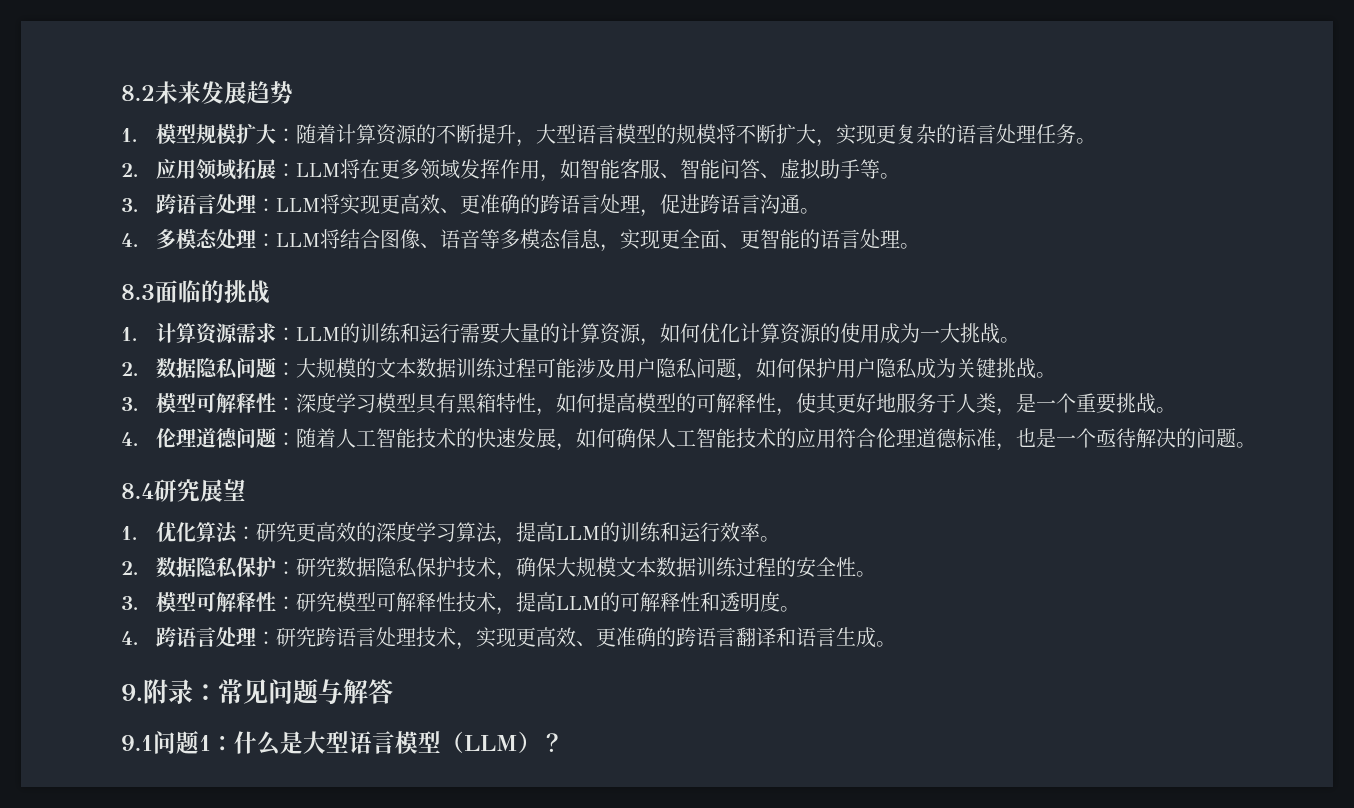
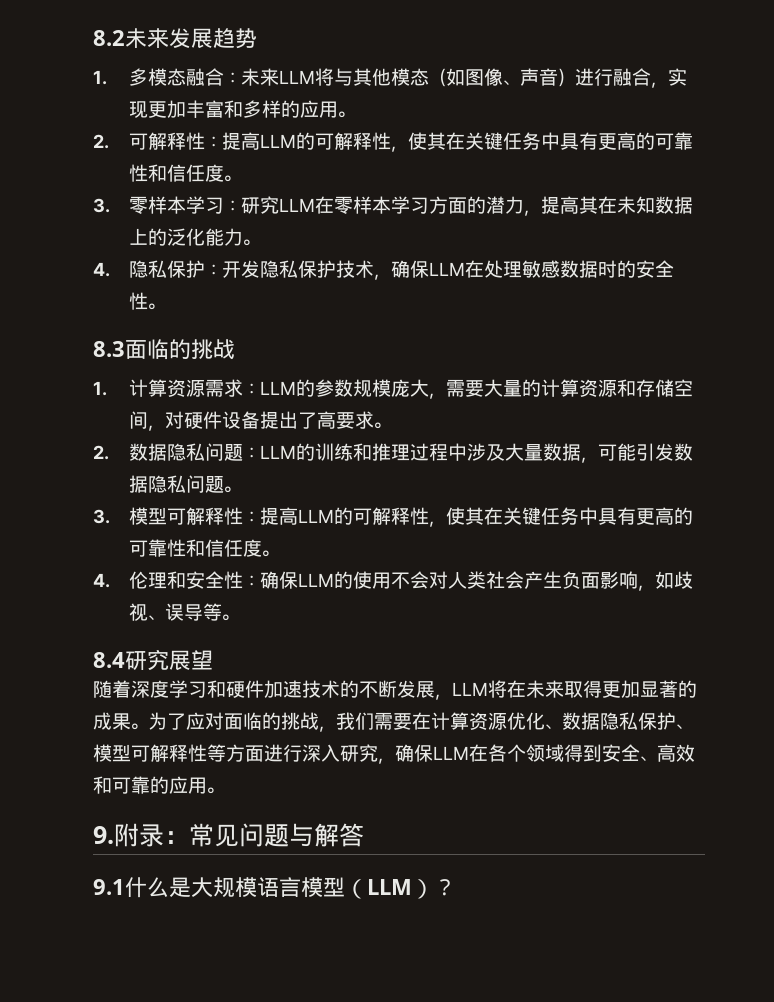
- 1.模型规模扩大：随着计算资源的不断提升，大型语言模型的规模将不断扩大，实现更复杂的语言处理任务。
- 2.应用领域拓展：LLM将在更多领域发挥作用，如智能客服、智能问答、虚拟助手等。
- 3.跨语言处理：LLM将实现更高效、更准确的跨语言处理，促进跨语言沟通。
- 4.多模态处理：LLM将结合图像、语音等多模态信息，实现更全面、更智能的语言处理。
+ 1.多模态融合：未来LLM将与其他模态（如图像、声音）进行融合，实现更加丰富和多样的应用。
+ 2.可解释性：提高LLM的可解释性，使其在关键任务中具有更高的可靠性和信任度。
+ 3.零样本学习：研究LLM在零样本学习方面的潜力，提高其在未知数据上的泛化能力。
+ 4.隐私保护：开发隐私保护技术，确保LLM在处理敏感数据时的安全性。
- 1.计算资源需求：LLM的训练和运行需要大量的计算资源，如何优化计算资源的使用成为一大挑战。
+ 1.计算资源需求：LLM的参数规模庞大，需要大量的计算资源和存储空间，对硬件设备提出了高要求。
- 2.数据隐私问题：大规模的文本数据训练过程可能涉及用户隐私问题，如何保护用户隐私成为关键挑战。
- 3.模型可解释性：深度学习模型具有黑箱特性，如何提高模型的可解释性，使其更好地服务于人类，是一个重要挑战。
- 4.伦理道德问题：随着人工智能技术的快速发展，如何确保人工智能技术的应用符合伦理道德标准，也是一个亟待解决的问题。
+ 2.数据隐私问题：LLM的训练和推理过程中涉及大量数据，可能引发数据隐私问题。
+ 3.模型可解释性：提高LLM的可解释性，使其在关键任务中具有更高的可靠性和信任度。
+ 4.伦理和安全性：确保LLM的使用不会对人类社会产生负面影响，如歧视、误导等。
  8.4研究展望
- 1.优化算法：研究更高效的深度学习算法，提高LLM的训练和运行效率。
- 2.数据隐私保护：研究数据隐私保护技术，确保大规模文本数据训练过程的安全性。
- 3.模型可解释性：研究模型可解释性技术，提高LLM的可解释性和透明度。
- 4.跨语言处理：研究跨语言处理技术，实现更高效、更准确的跨语言翻译和语言生成。
+ 随着深度学习和硬件加速技术的不断发展，LLM将在未来取得更加显著的成果。为了应对面临的挑战，我们需要在计算资源优化、数据隐私保护、模型可解释性等方面进行深入研究，确保LLM在各个领域得到安全、高效和可靠的应用。
- 9.1问题1：什么是大型语言模型（LLM）？
+ 9.1什么是大规模语言模型（LLM）？

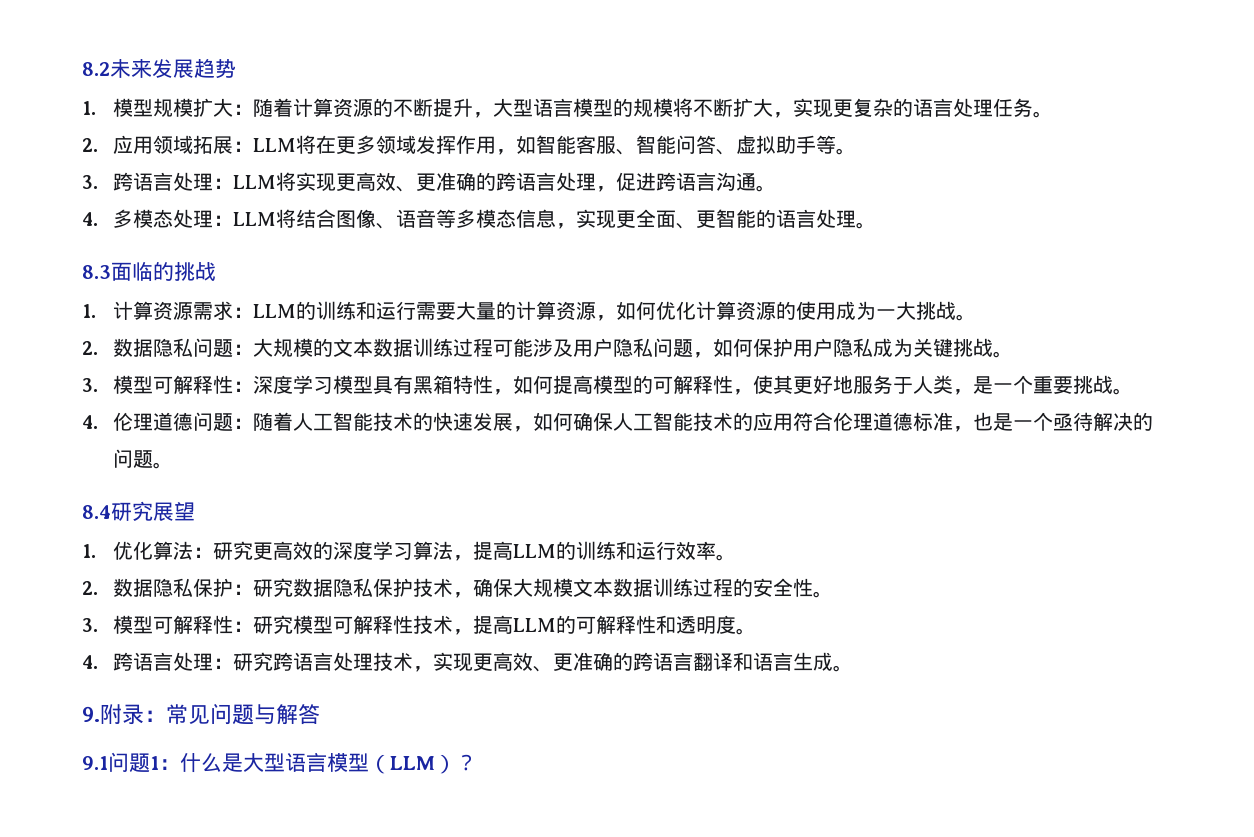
- 1.多模态融合：未来LLM将与其他模态（如图像、声音）进行融合，实现更加丰富和多样的应用。
- 2.可解释性：提高LLM的可解释性，使其在关键任务中具有更高的可靠性和信任度。
- 3.零样本学习：研究LLM在零样本学习方面的潜力，提高其在未知数据上的泛化能力。
- 4.隐私保护：开发隐私保护技术，确保LLM在处理敏感数据时的安全性。
+ 1.模型规模扩大：随着计算资源的不断提升，大型语言模型的规模将不断扩大，实现更复杂的语言处理任务。
+ 2.应用领域拓展：LLM将在更多领域发挥作用，如智能客服、智能问答、虚拟助手等。
+ 3.跨语言处理：LLM将实现更高效、更准确的跨语言处理，促进跨语言沟通。
+ 4.多模态处理：LLM将结合图像、语音等多模态信息，实现更全面、更智能的语言处理。
- 1.计算资源需求：LLM的参数规模庞大，需要大量的计算资源和存储空间，对硬件设备提出了高要求。
+ 1.计算资源需求：LLM的训练和运行需要大量的计算资源，如何优化计算资源的使用成为一大挑战。
- 2.数据隐私问题：LLM的训练和推理过程中涉及大量数据，可能引发数据隐私问题。
- 3.模型可解释性：提高LLM的可解释性，使其在关键任务中具有更高的可靠性和信任度。
- 4.伦理和安全性：确保LLM的使用不会对人类社会产生负面影响，如歧视、误导等。
+ 2.数据隐私问题：大规模的文本数据训练过程可能涉及用户隐私问题，如何保护用户隐私成为关键挑战。
+ 3.模型可解释性：深度学习模型具有黑箱特性，如何提高模型的可解释性，使其更好地服务于人类，是一个重要挑战。
+ 4.伦理道德问题：随着人工智能技术的快速发展，如何确保人工智能技术的应用符合伦理道德标准，也是一个亟待解决的问题。
  8.4研究展望
- 随着深度学习和硬件加速技术的不断发展，LLM将在未来取得更加显著的成果。为了应对面临的挑战，我们需要在计算资源优化、数据隐私保护、模型可解释性等方面进行深入研究，确保LLM在各个领域得到安全、高效和可靠的应用。
+ 1.优化算法：研究更高效的深度学习算法，提高LLM的训练和运行效率。
+ 2.数据隐私保护：研究数据隐私保护技术，确保大规模文本数据训练过程的安全性。
+ 3.模型可解释性：研究模型可解释性技术，提高LLM的可解释性和透明度。
+ 4.跨语言处理：研究跨语言处理技术，实现更高效、更准确的跨语言翻译和语言生成。
- 9.1什么是大规模语言模型（LLM）？
+ 9.1问题1：什么是大型语言模型（LLM）？

